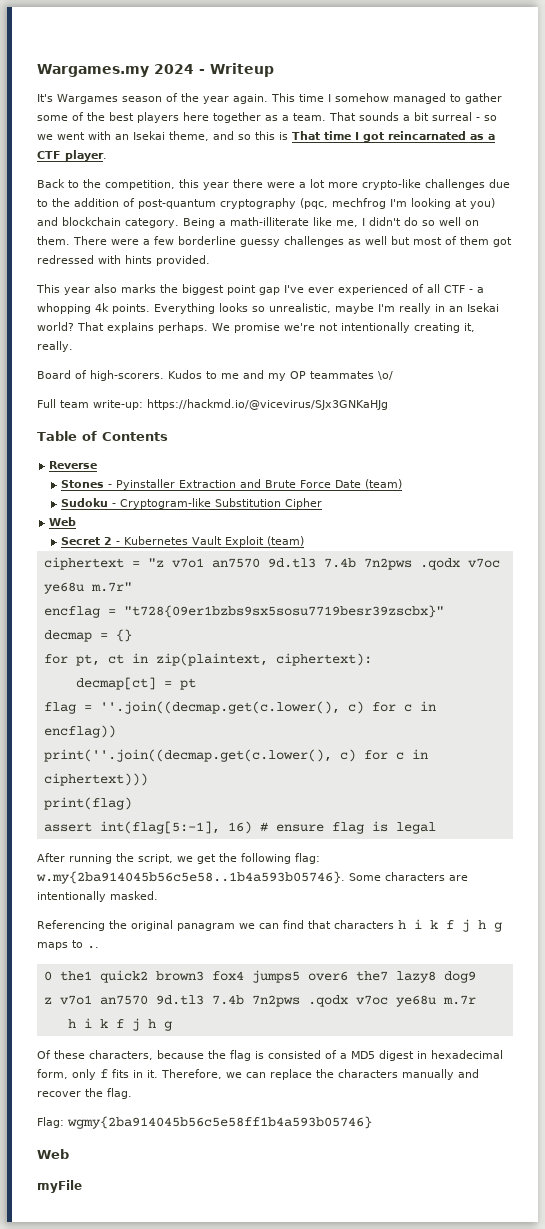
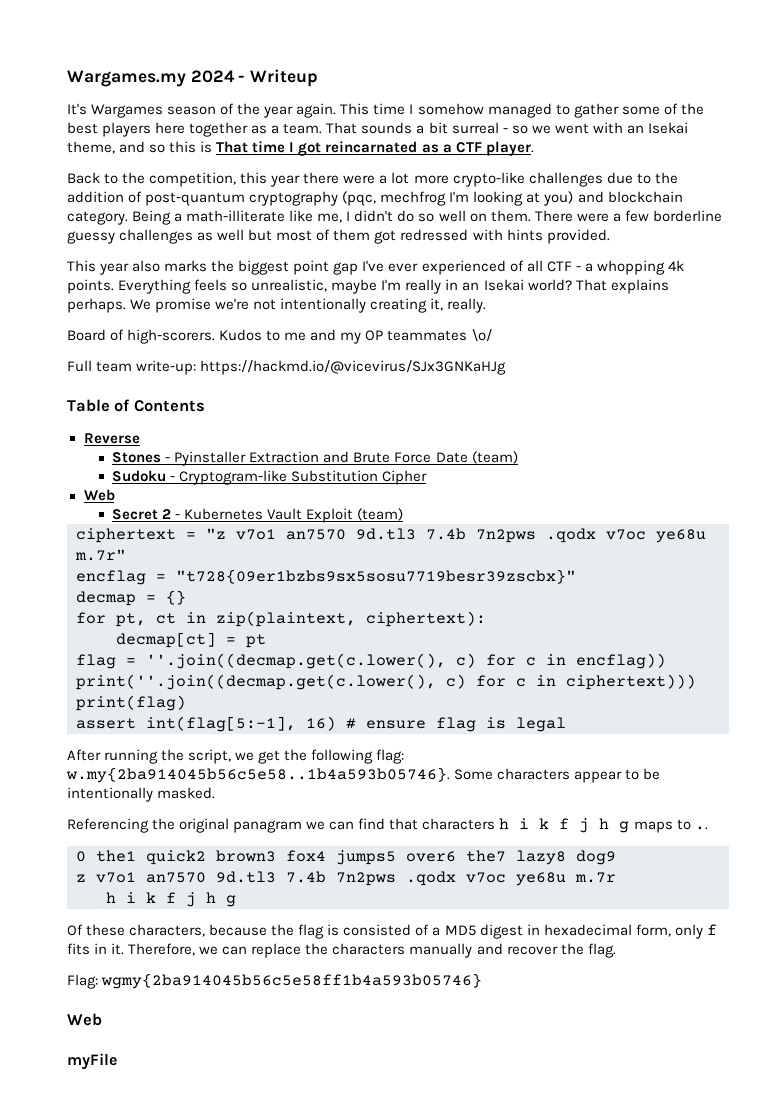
- Everything looks so unrealistic, maybe I'm really in an Isekai world?
+ Everything feels so unrealistic, maybe I'm really in an Isekai world?
- After running the script, we get the following flag: w.my{2ba914045b56c5e58..1b4a593b05746}. Some characters are intentionally masked.
+ After running the script, we get the following flag: w.my{2ba914045b56c5e58..1b4a593b05746}. Some characters appear to be intentionally masked.

